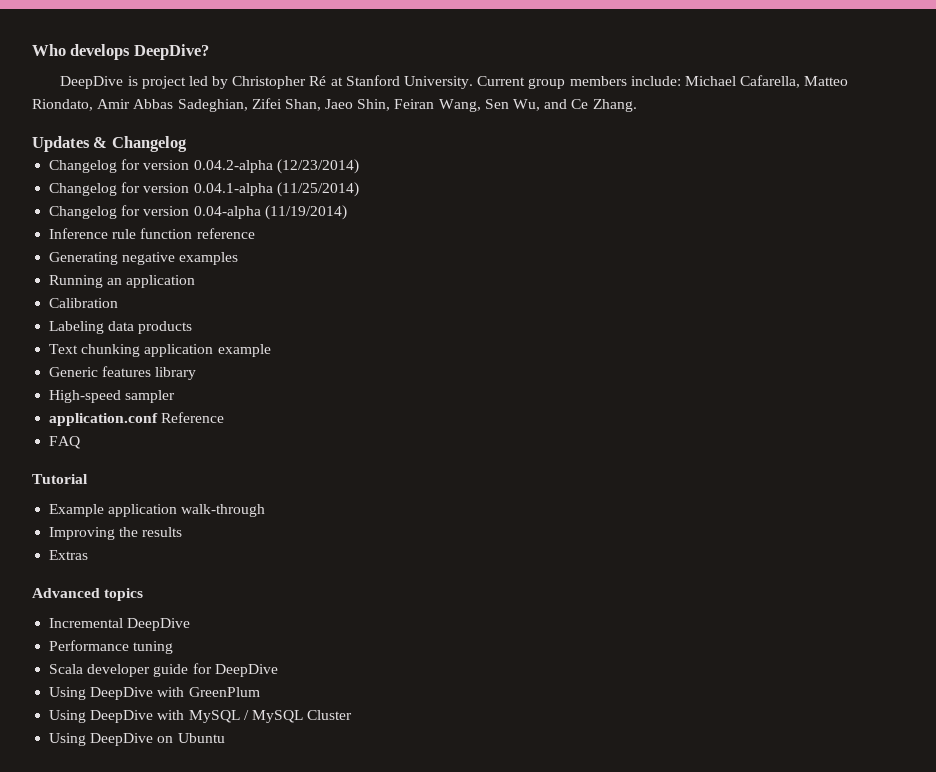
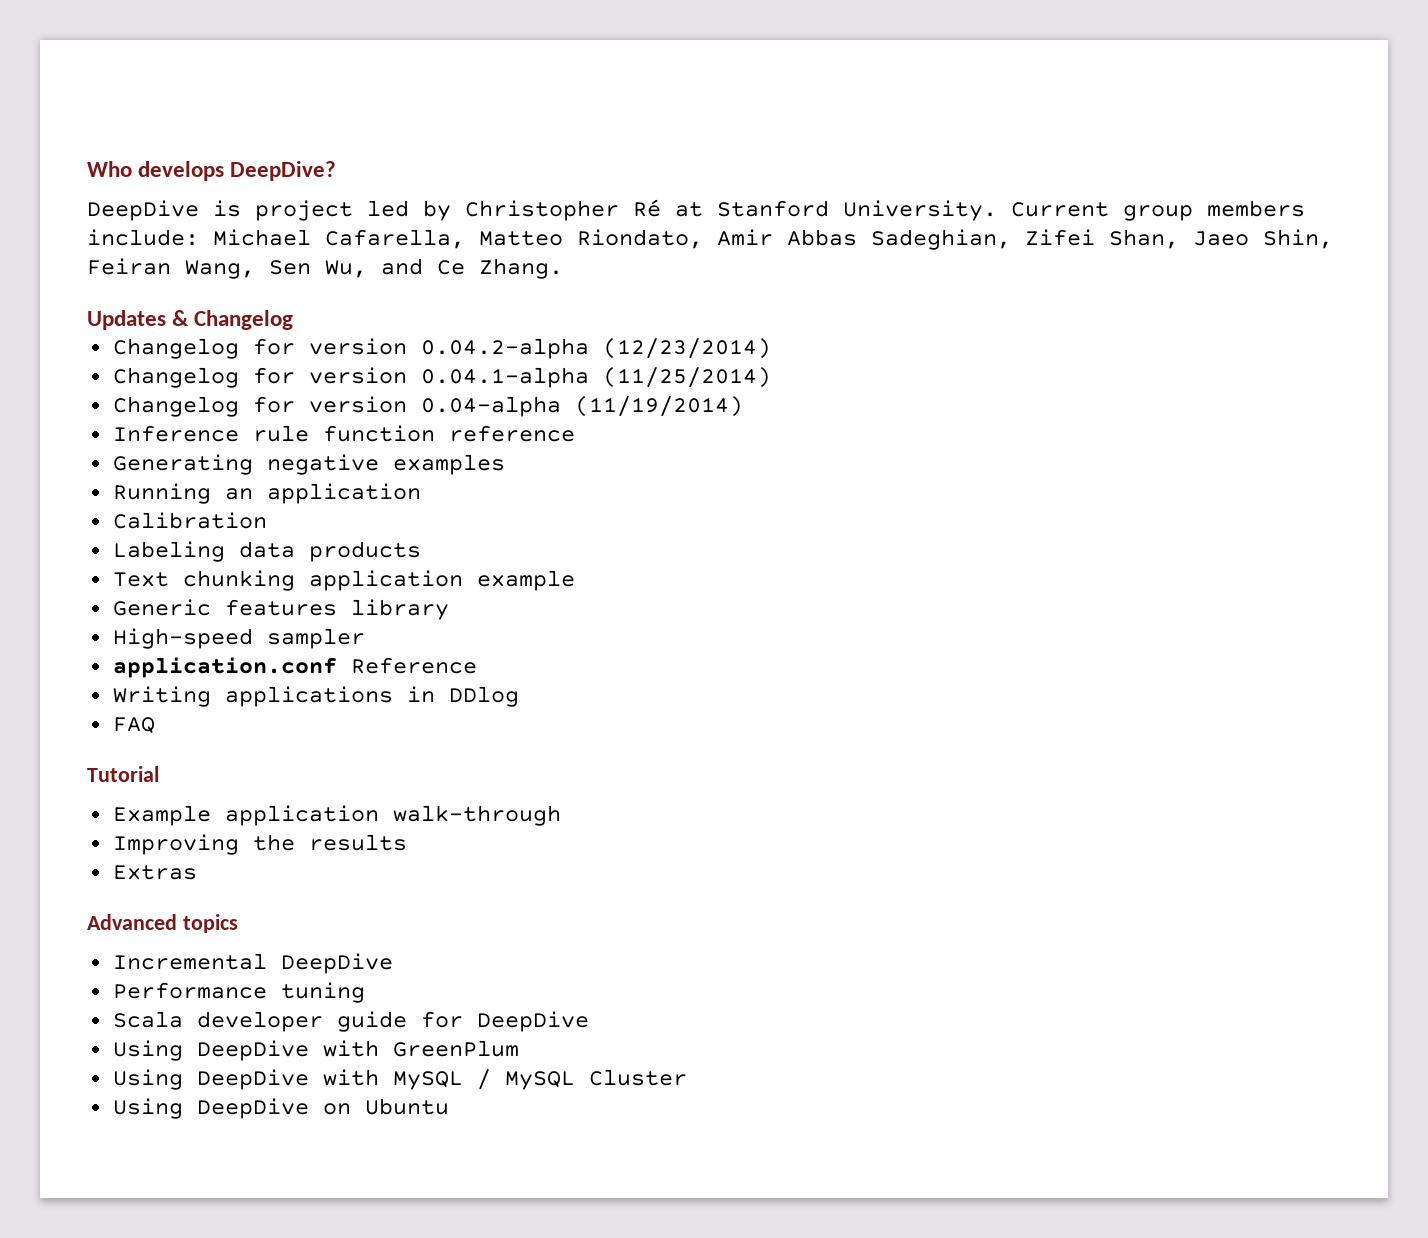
+ Writing applications in DDlog

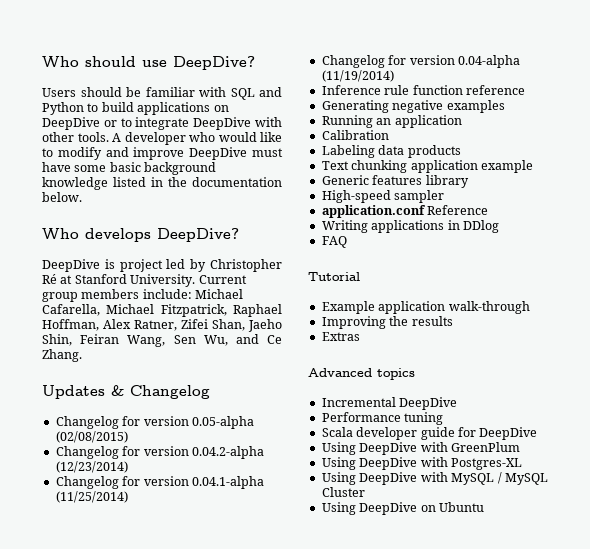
+ Who should use DeepDive?
+ Users should be familiar with SQL and Python to build applications on DeepDive or to integrate DeepDive with other tools. A developer who would like to modify and improve DeepDive must have some basic background knowledge listed in the documentation below.
- Current group members include: Michael Cafarella, Matteo Riondato, Amir Abbas Sadeghian, Zifei Shan, Jaeo Shin, Feiran Wang, Sen Wu, and Ce Zhang.
+ Current group members include: Michael Cafarella, Michael Fitzpatrick, Raphael Hoffman, Alex Ratner, Zifei Shan, Jaeho Shin, Feiran Wang, Sen Wu, and Ce Zhang.
+ Changelog for version 0.05-alpha (02/08/2015)
+ Using DeepDive with Postgres-XL

